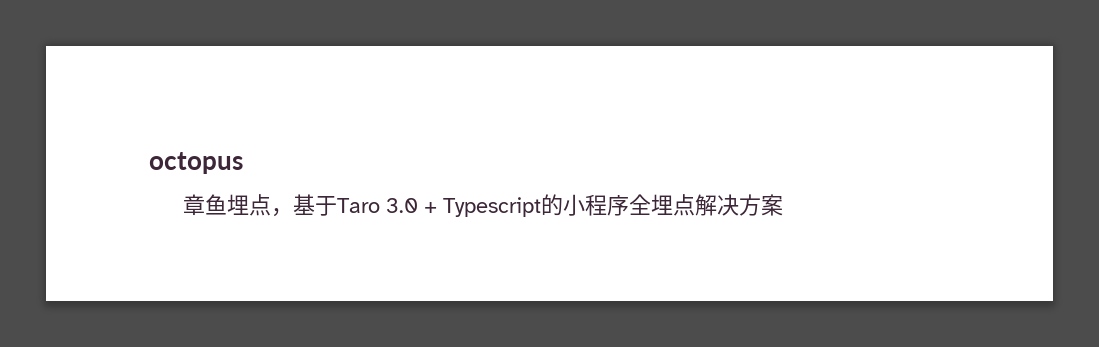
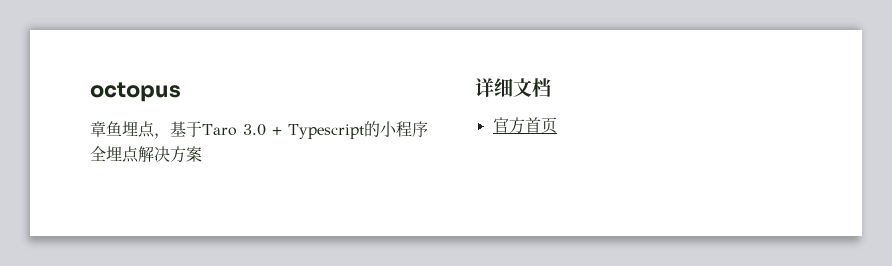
+ 详细文档
+ 官方首页

